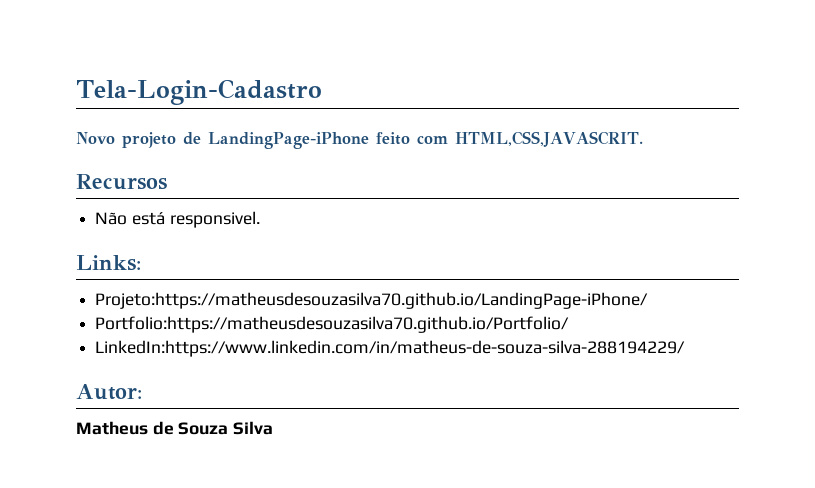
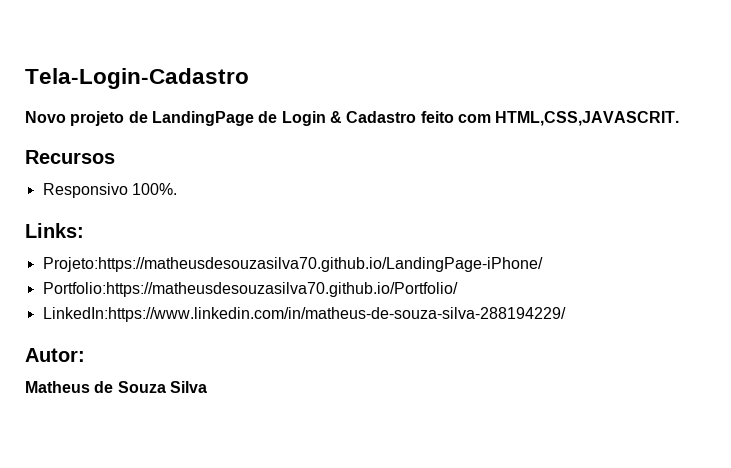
- Novo projeto de LandingPage-iPhone feito com HTML,CSS,JAVASCRIT.
+ Novo projeto de LandingPage de Login & Cadastro feito com HTML,CSS,JAVASCRIT.
- Não está responsivel.
+ Responsivo 100%.

